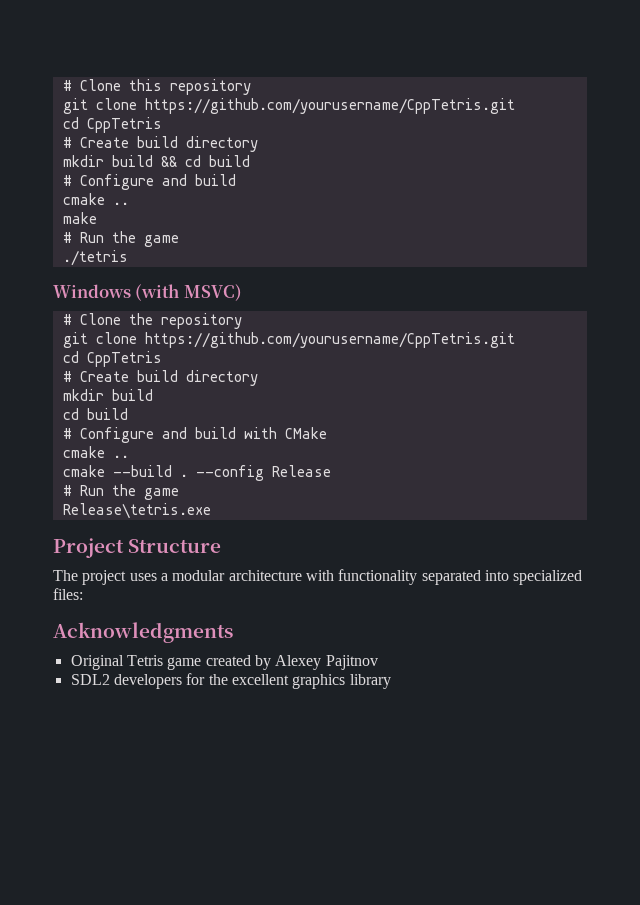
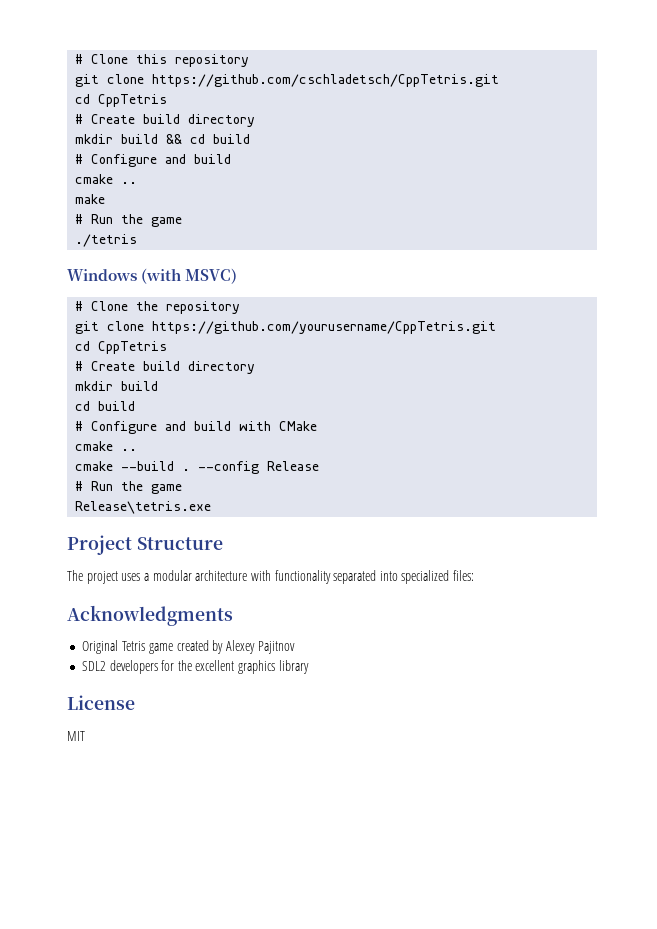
  # Clone this repository
- git clone https://github.com/yourusername/CppTetris.git
+ git clone https://github.com/cschladetsch/CppTetris.git
+ License
+ MIT

